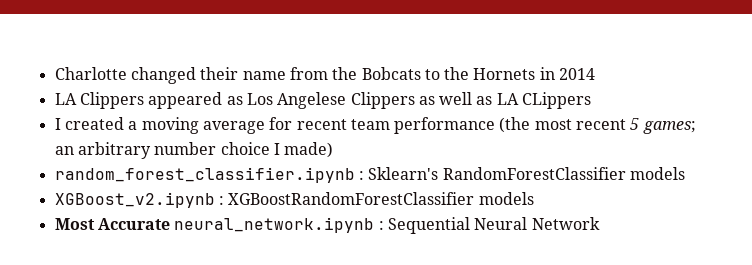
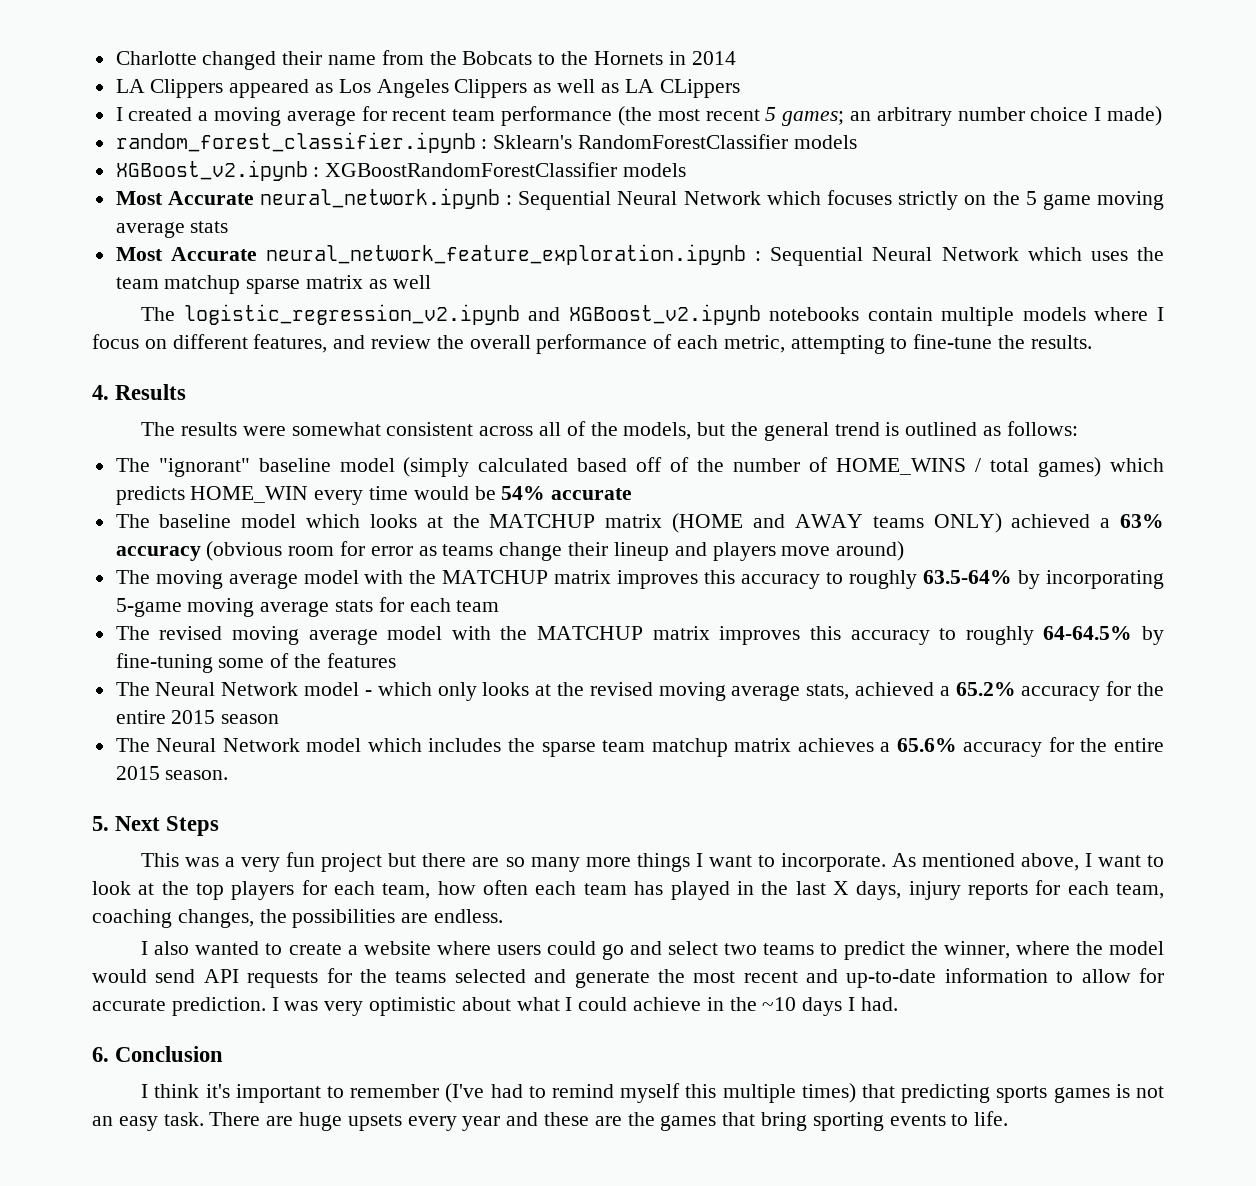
- LA Clippers appeared as Los Angelese Clippers as well as LA CLippers
+ LA Clippers appeared as Los Angeles Clippers as well as LA CLippers
- Most Accurate neural_network.ipynb : Sequential Neural Network
+ Most Accurate neural_network.ipynb : Sequential Neural Network which focuses strictly on the 5 game moving average stats
+ Most Accurate neural_network_feature_exploration.ipynb : Sequential Neural Network which uses the team matchup sparse matrix as well
+ The logistic_regression_v2.ipynb and XGBoost_v2.ipynb notebooks contain multiple models where I focus on different features, and review the overall performance of each metric, attempting to fine-tune the results.
+ 4. Results
+ The results were somewhat consistent across all of the models, but the general trend is outlined as follows:
+ The "ignorant" baseline model (simply calculated based off of the number of HOME_WINS / total games) which predicts HOME_WIN every time would be 54% accurate
+ The baseline model which looks at the MATCHUP matrix (HOME and AWAY teams ONLY) achieved a 63% accuracy (obvious room for error as teams change their lineup and players move around)
+ The moving average model with the MATCHUP matrix improves this accuracy to roughly 63.5-64% by incorporating 5-game moving average stats for each team
+ The revised moving average model with the MATCHUP matrix improves this accuracy to roughly 64-64.5% by fine-tuning some of the features
+ The Neural Network model - which only looks at the revised moving average stats, achieved a 65.2% accuracy for the entire 2015 season
+ The Neural Network model which includes the sparse team matchup matrix achieves a 65.6% accuracy for the entire 2015 season.
+ 5. Next Steps
+ This was a very fun project but there are so many more things I want to incorporate. As mentioned above, I want to look at the top players for each team, how often each team has played in the last X days, injury reports for each team, coaching changes, the possibilities are endless.
+ I also wanted to create a website where users could go and select two teams to predict the winner, where the model would send API requests for the teams selected and generate the most recent and up-to-date information to allow for accurate prediction. I was very optimistic about what I could achieve in the ~10 days I had.
+ 6. Conclusion
+ I think it's important to remember (I've had to remind myself this multiple times) that predicting sports games is not an easy task. There are huge upsets every year and these are the games that bring sporting events to life.

